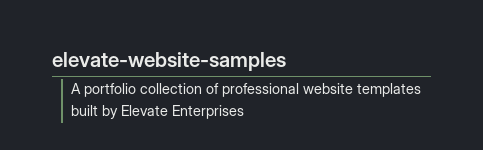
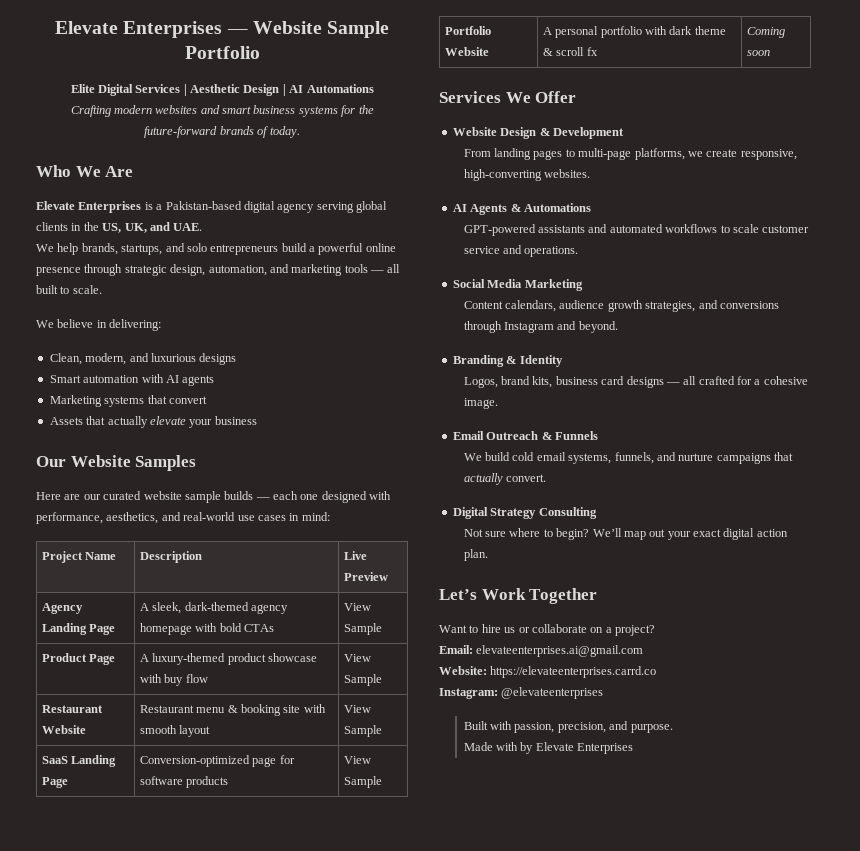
- elevate-website-samples
- A portfolio collection of professional website templates built by Elevate Enterprises
+ Elevate Enterprises — Website Sample Portfolio
+ Elite Digital Services | Aesthetic Design | AI Automations
+ Crafting modern websites and smart business systems for the future-forward brands of today.
+ Who We Are
+ Elevate Enterprises is a Pakistan-based digital agency serving global clients in the US, UK, and UAE.
+ We help brands, startups, and solo entrepreneurs build a powerful online presence through strategic design, automation, and marketing tools — all built to scale.
+ We believe in delivering:
+ Clean, modern, and luxurious designs
+ Smart automation with AI agents
+ Marketing systems that convert
+ Assets that actually elevate your business
+ Our Website Samples
+ Here are our curated website sample builds — each one designed with performance, aesthetics, and real-world use cases in mind:
+ Project Name | Description | Live Preview
+ Agency Landing Page | A sleek, dark-themed agency homepage with bold CTAs | View Sample
+ Product Page | A luxury-themed product showcase with buy flow | View Sample
+ Restaurant Website | Restaurant menu & booking site with smooth layout | View Sample
+ SaaS Landing Page | Conversion-optimized page for software products | View Sample
+ Portfolio Website | A personal portfolio with dark theme & scroll fx | Coming soon
+ Services We Offer
+ Website Design & Development
+ From landing pages to multi-page platforms, we create responsive, high-converting websites.
+ AI Agents & Automations
+ GPT-powered assistants and automated workflows to scale customer service and operations.
+ Social Media Marketing
+ Content calendars, audience growth strategies, and conversions through Instagram and beyond.
+ Branding & Identity
+ Logos, brand kits, business card designs — all crafted for a cohesive image.
+ Email Outreach & Funnels
+ We build cold email systems, funnels, and nurture campaigns that actually convert.
+ Digital Strategy Consulting
+ Not sure where to begin? We’ll map out your exact digital action plan.
+ Let’s Work Together
+ Want to hire us or collaborate on a project?
+ Email: elevateenterprises.ai@gmail.com
+ Website: https://elevateenterprises.carrd.co
+ Instagram: @elevateenterprises
+ Built with passion, precision, and purpose.
+ Made with by Elevate Enterprises

